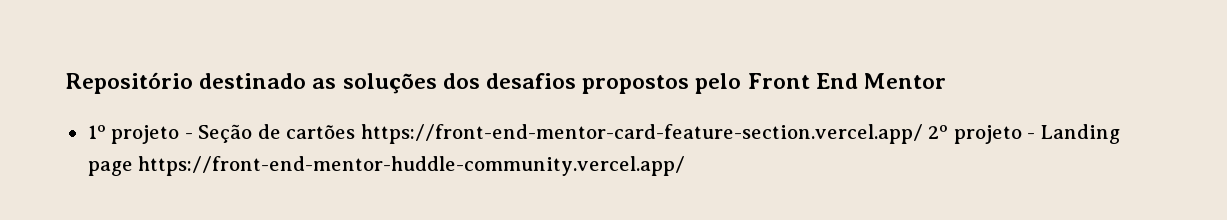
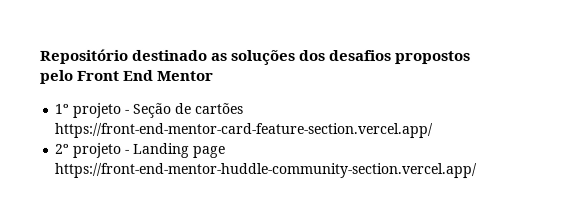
- 1º projeto - Seção de cartões https://front-end-mentor-card-feature-section.vercel.app/ 2º projeto - Landing page https://front-end-mentor-huddle-community.vercel.app/
+ 1º projeto - Seção de cartões https://front-end-mentor-card-feature-section.vercel.app/
+ 2º projeto - Landing page https://front-end-mentor-huddle-community-section.vercel.app/

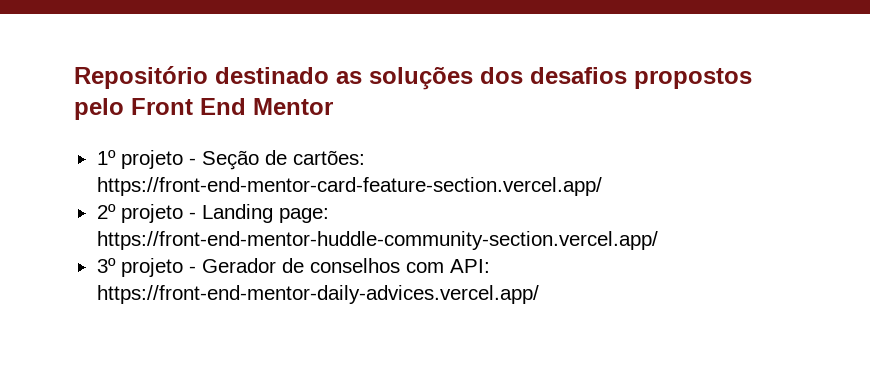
- 1º projeto - Seção de cartões https://front-end-mentor-card-feature-section.vercel.app/
+ 1º projeto - Seção de cartões: https://front-end-mentor-card-feature-section.vercel.app/
- 2º projeto - Landing page https://front-end-mentor-huddle-community-section.vercel.app/
+ 2º projeto - Landing page: https://front-end-mentor-huddle-community-section.vercel.app/
+ 3º projeto - Gerador de conselhos com API: https://front-end-mentor-daily-advices.vercel.app/

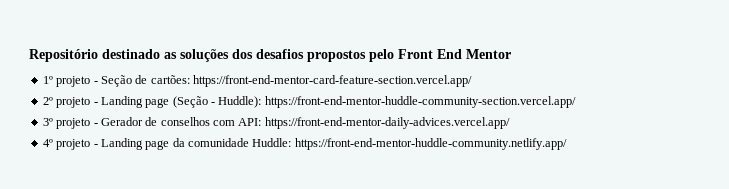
- 2º projeto - Landing page: https://front-end-mentor-huddle-community-section.vercel.app/
+ 2º projeto - Landing page (Seção - Huddle): https://front-end-mentor-huddle-community-section.vercel.app/
+ 4º projeto - Landing page da comunidade Huddle: https://front-end-mentor-huddle-community.netlify.app/

